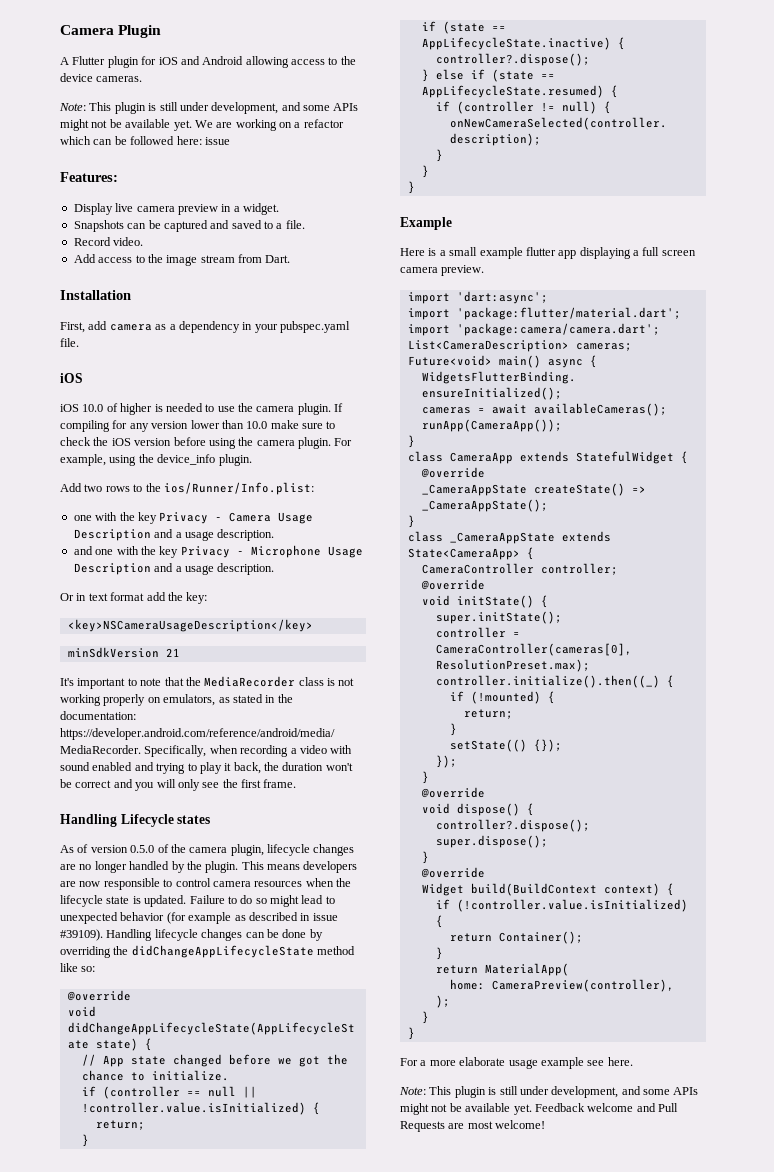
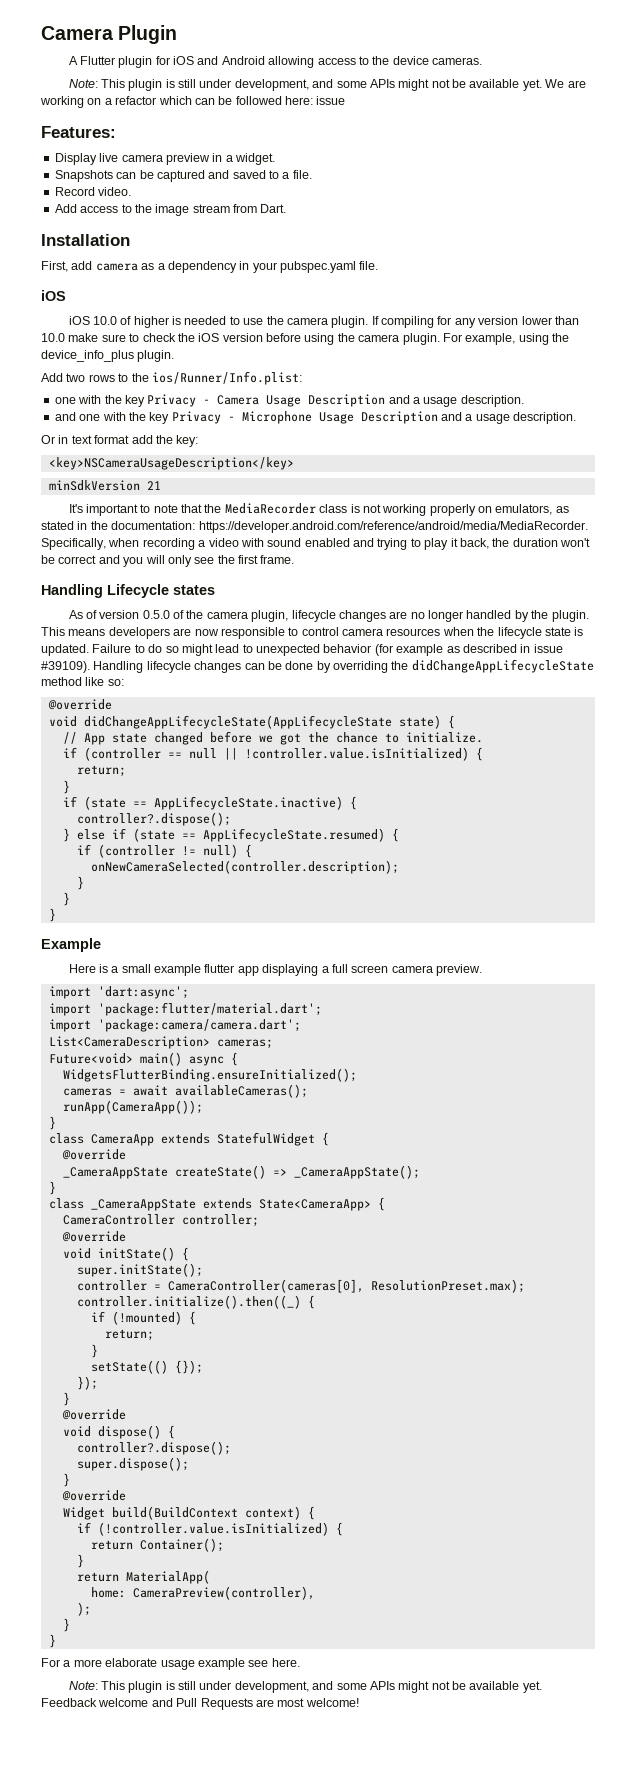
- For example, using the device_info plugin.
+ For example, using the device_info_plus plugin.

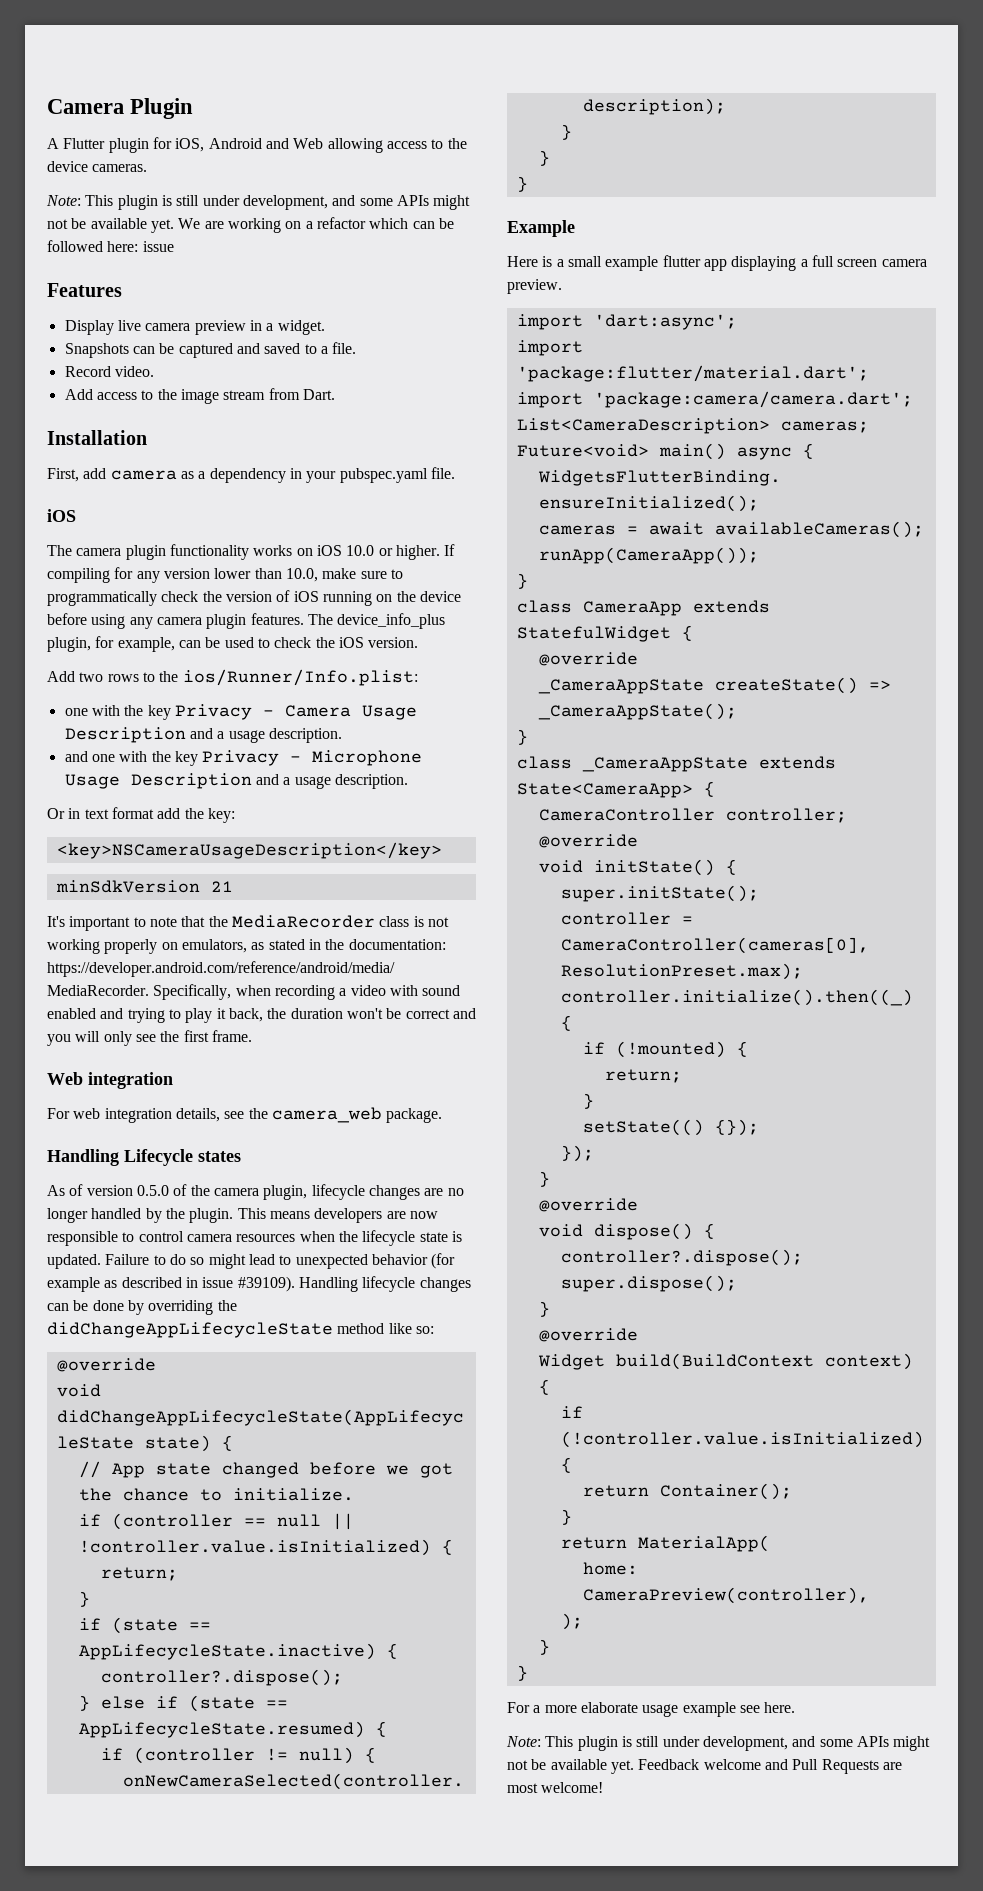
- A Flutter plugin for iOS and Android allowing access to the device cameras.
+ A Flutter plugin for iOS, Android and Web allowing access to the device cameras.
- Features:
+ Features
- iOS 10.0 of higher is needed to use the camera plugin.
+ The camera plugin functionality works on iOS 10.0 or higher.
- If compiling for any version lower than 10.0 make sure to check the iOS version before using the camera plugin. For example, using the device_info_plus plugin.
+ If compiling for any version lower than 10.0, make sure to programmatically check the version of iOS running on the device before using any camera plugin features. The device_info_plus plugin, for example, can be used to check the iOS version.
+ Web integration
+ For web integration details, see the camera_web package.

